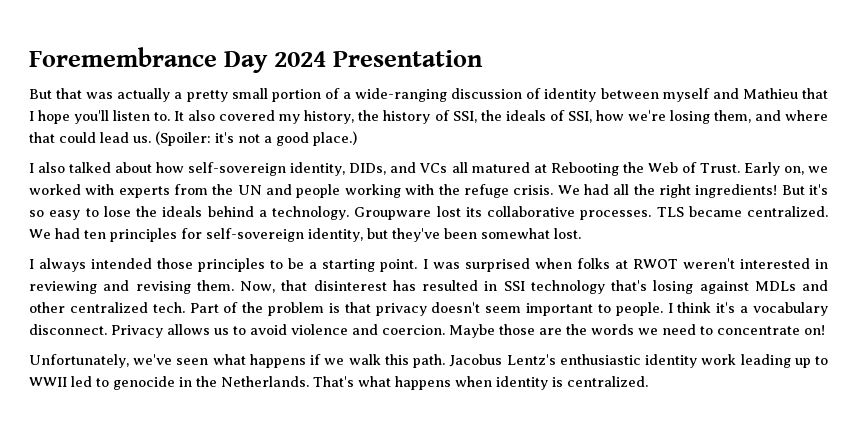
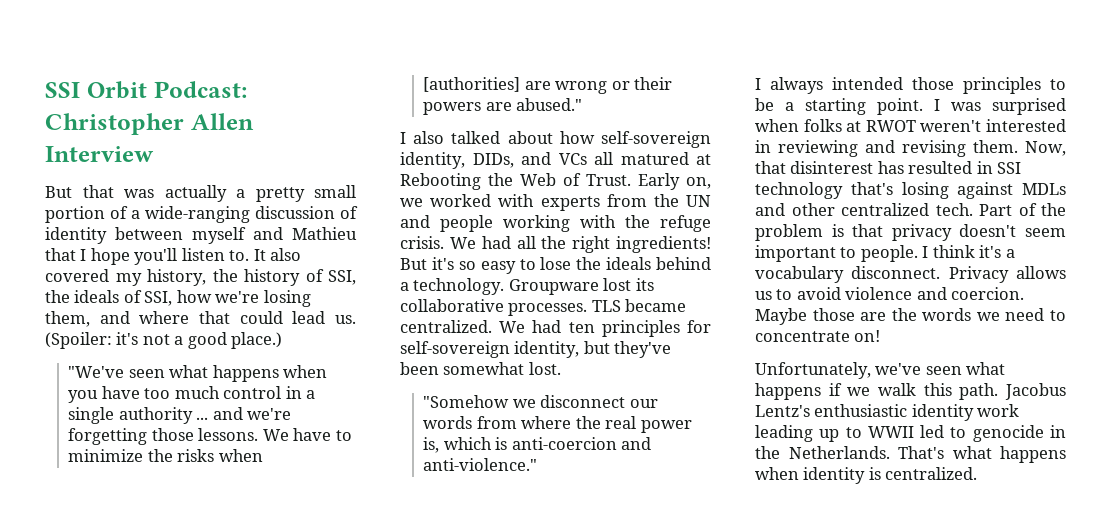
- Foremembrance Day 2024 Presentation
+ SSI Orbit Podcast: Christopher Allen Interview
+ "We've seen what happens when you have too much control in a single authority ... and we're forgetting those lessons. We have to minimize the risks when [authorities] are wrong or their powers are abused."
+ "Somehow we disconnect our words from where the real power is, which is anti-coercion and anti-violence."

